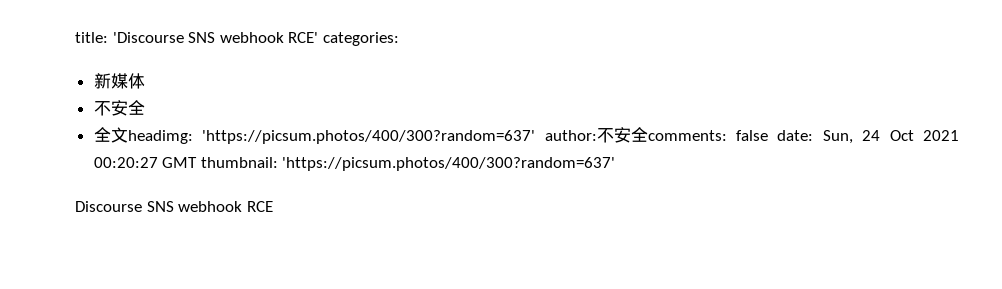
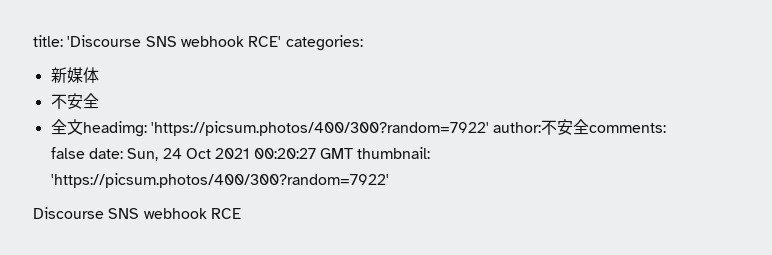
- 全文headimg: 'https://picsum.photos/400/300?random=637' author:不安全comments: false date: Sun, 24 Oct 2021 00:20:27 GMT thumbnail: 'https://picsum.photos/400/300?random=637'
+ 全文headimg: 'https://picsum.photos/400/300?random=7922' author:不安全comments: false date: Sun, 24 Oct 2021 00:20:27 GMT thumbnail: 'https://picsum.photos/400/300?random=7922'

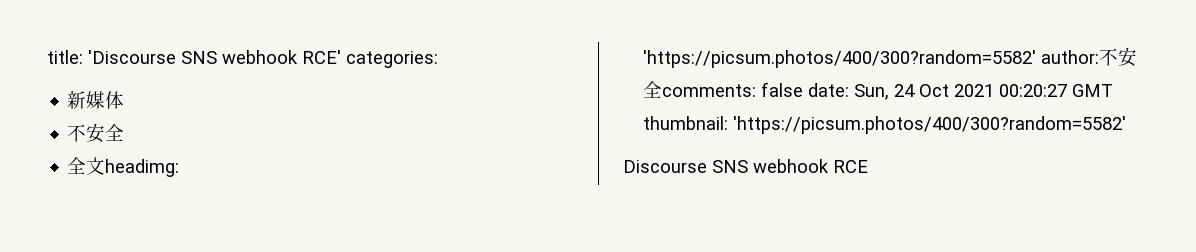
- 全文headimg: 'https://picsum.photos/400/300?random=7922' author:不安全comments: false date: Sun, 24 Oct 2021 00:20:27 GMT thumbnail: 'https://picsum.photos/400/300?random=7922'
+ 全文headimg: 'https://picsum.photos/400/300?random=5582' author:不安全comments: false date: Sun, 24 Oct 2021 00:20:27 GMT thumbnail: 'https://picsum.photos/400/300?random=5582'

